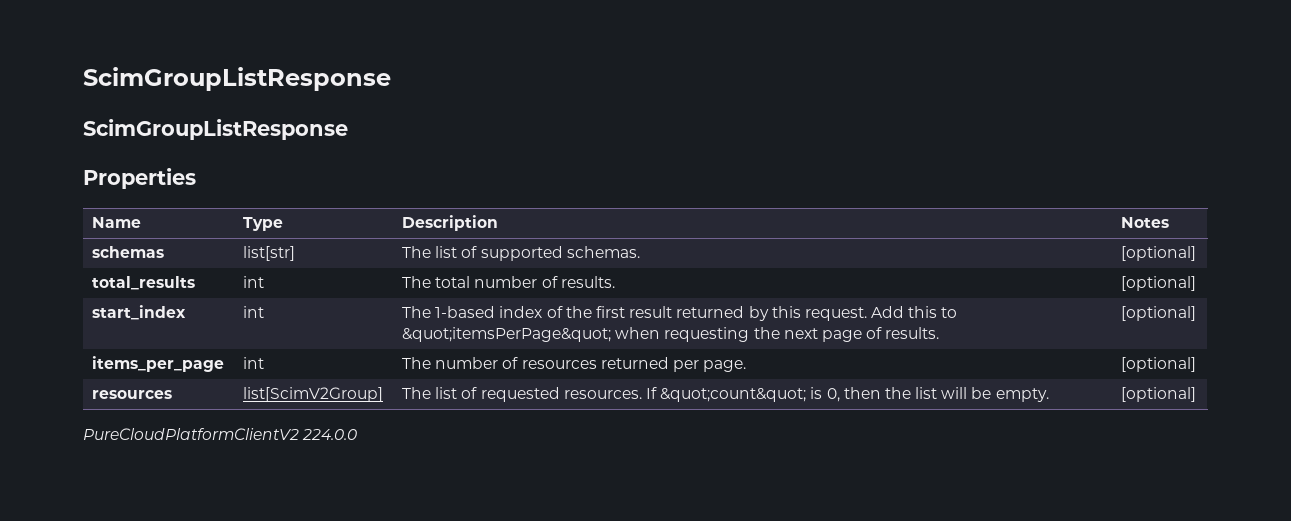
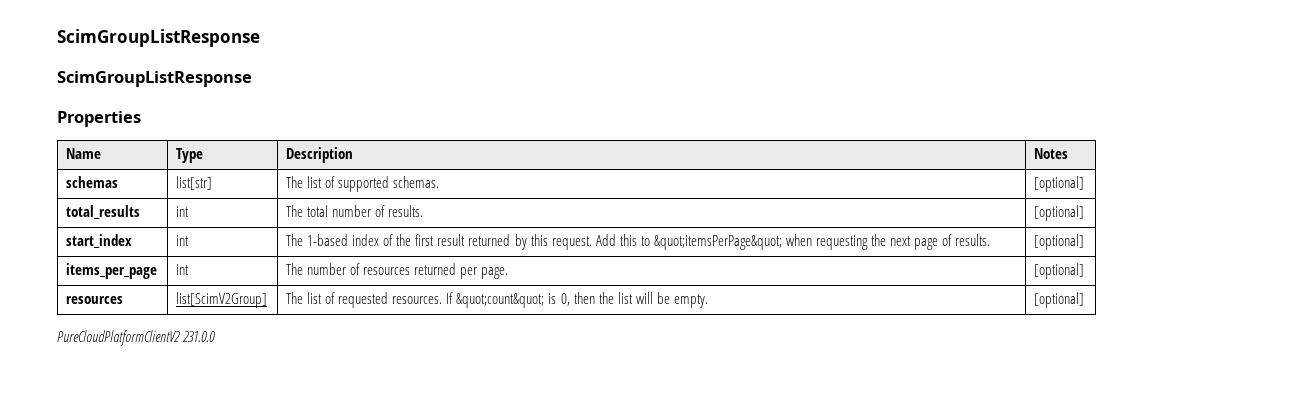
- PureCloudPlatformClientV2 224.0.0
+ PureCloudPlatformClientV2 231.0.0

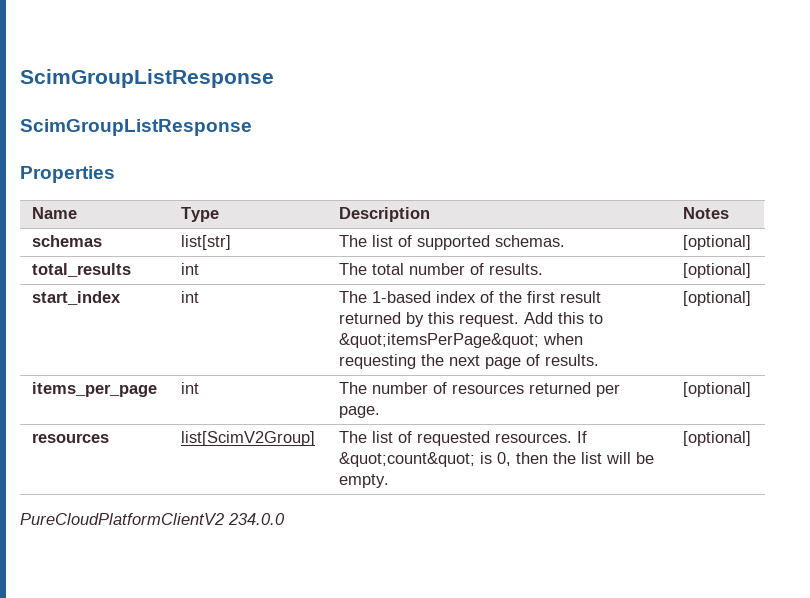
- PureCloudPlatformClientV2 231.0.0
+ PureCloudPlatformClientV2 234.0.0

